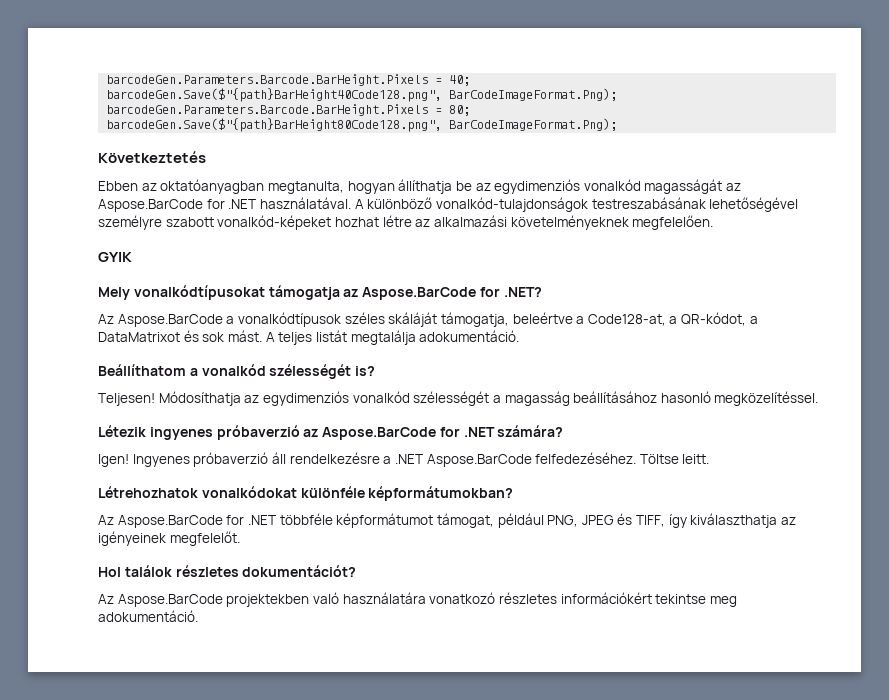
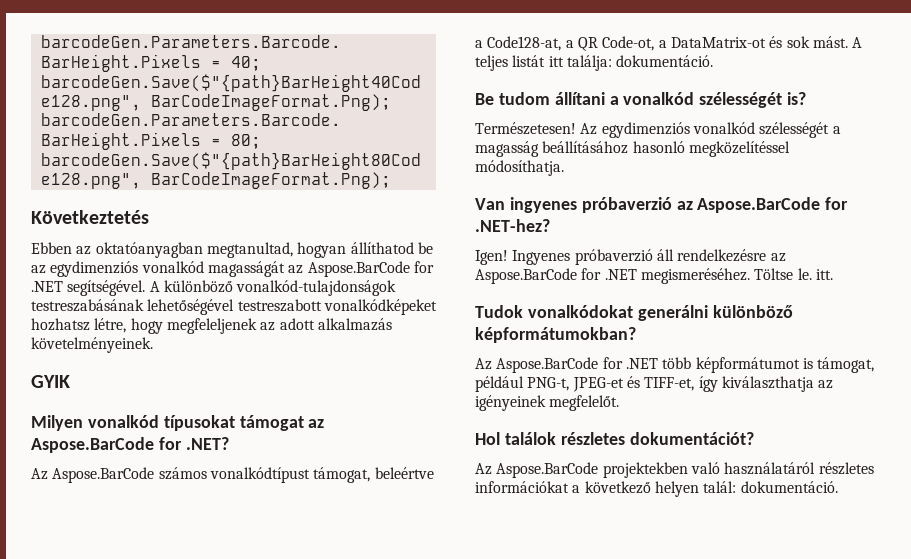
- Ebben az oktatóanyagban megtanulta, hogyan állíthatja be az egydimenziós vonalkód magasságát az Aspose.BarCode for .NET használatával.
+ Ebben az oktatóanyagban megtanultad, hogyan állíthatod be az egydimenziós vonalkód magasságát az Aspose.BarCode for .NET segítségével.
- A különböző vonalkód-tulajdonságok testreszabásának lehetőségével személyre szabott vonalkód-képeket hozhat létre az alkalmazási követelményeknek megfelelően.
+ A különböző vonalkód-tulajdonságok testreszabásának lehetőségével testreszabott vonalkódképeket hozhatsz létre, hogy megfeleljenek az adott alkalmazás követelményeinek.
  GYIK
- Mely vonalkódtípusokat támogatja az Aspose.BarCode for .NET?
+ Milyen vonalkód típusokat támogat az Aspose.BarCode for .NET?
- Az Aspose.BarCode a vonalkódtípusok széles skáláját támogatja, beleértve a Code128-at, a QR-kódot, a DataMatrixot és sok mást.
+ Az Aspose.BarCode számos vonalkódtípust támogat, beleértve a Code128-at, a QR Code-ot, a DataMatrix-ot és sok mást.
- A teljes listát megtalálja adokumentáció.
- Beállíthatom a vonalkód szélességét is?
+ A teljes listát itt találja: dokumentáció.
+ Be tudom állítani a vonalkód szélességét is?
- Teljesen! Módosíthatja az egydimenziós vonalkód szélességét a magasság beállításához hasonló megközelítéssel.
- Létezik ingyenes próbaverzió az Aspose.BarCode for .NET számára?
+ Természetesen! Az egydimenziós vonalkód szélességét a magasság beállításához hasonló megközelítéssel módosíthatja.
+ Van ingyenes próbaverzió az Aspose.BarCode for .NET-hez?
- Ingyenes próbaverzió áll rendelkezésre a .NET Aspose.BarCode felfedezéséhez. Töltse leitt.
- Létrehozhatok vonalkódokat különféle képformátumokban?
+ Ingyenes próbaverzió áll rendelkezésre az Aspose.BarCode for .NET megismeréséhez. Töltse le. itt.
+ Tudok vonalkódokat generálni különböző képformátumokban?
- Az Aspose.BarCode for .NET többféle képformátumot támogat, például PNG, JPEG és TIFF, így kiválaszthatja az igényeinek megfelelőt.
+ Az Aspose.BarCode for .NET több képformátumot is támogat, például PNG-t, JPEG-et és TIFF-et, így kiválaszthatja az igényeinek megfelelőt.
- Az Aspose.BarCode projektekben való használatára vonatkozó részletes információkért tekintse meg adokumentáció.
+ Az Aspose.BarCode projektekben való használatáról részletes információkat a következő helyen talál: dokumentáció.

